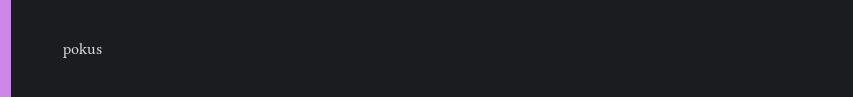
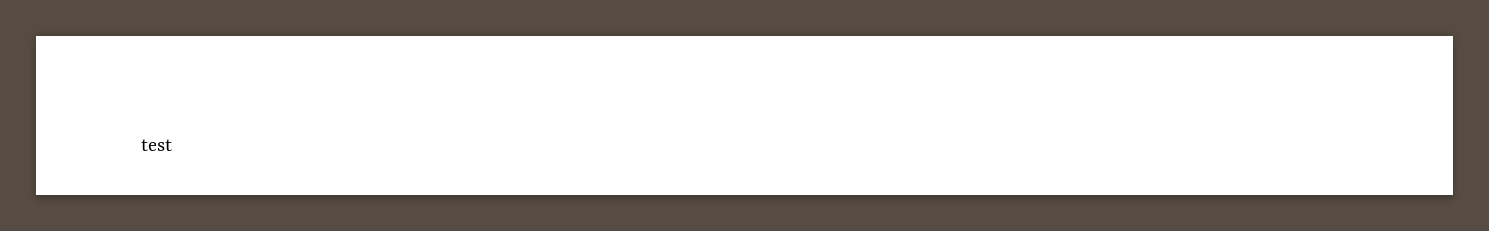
- pokus
+ test

